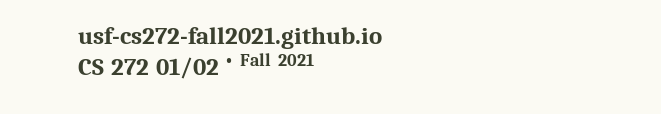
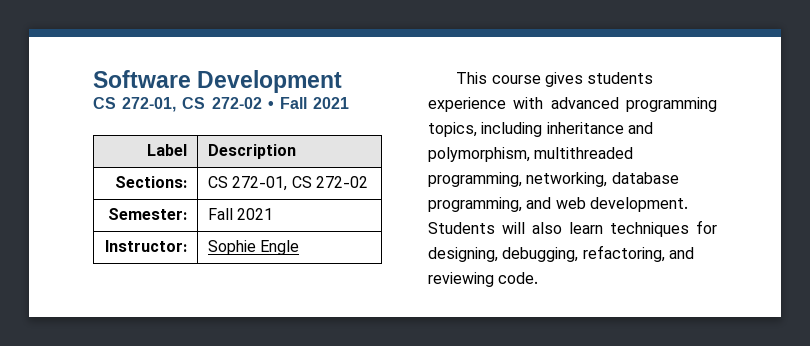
- usf-cs272-fall2021.github.io
- CS 272 01/02 • Fall 2021
+ Software Development
+ CS 272-01, CS 272-02 • Fall 2021
+ Label | Description
+ Sections: | CS 272-01, CS 272-02
+ Semester: | Fall 2021
+ Instructor: | Sophie Engle
+ This course gives students experience with advanced programming topics, including inheritance and polymorphism, multithreaded programming, networking, database programming, and web development. Students will also learn techniques for designing, debugging, refactoring, and reviewing code.

